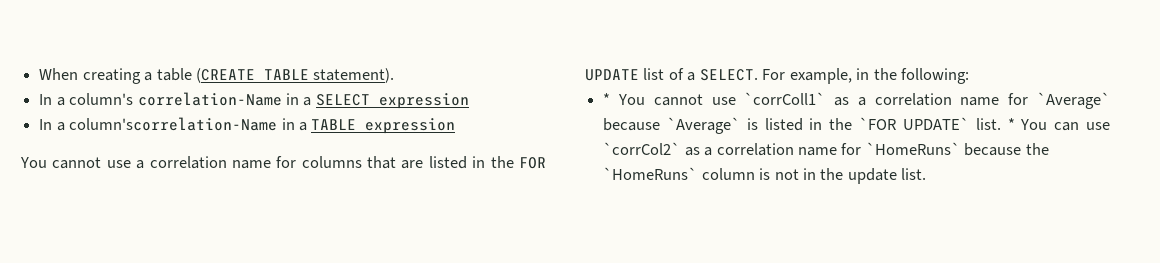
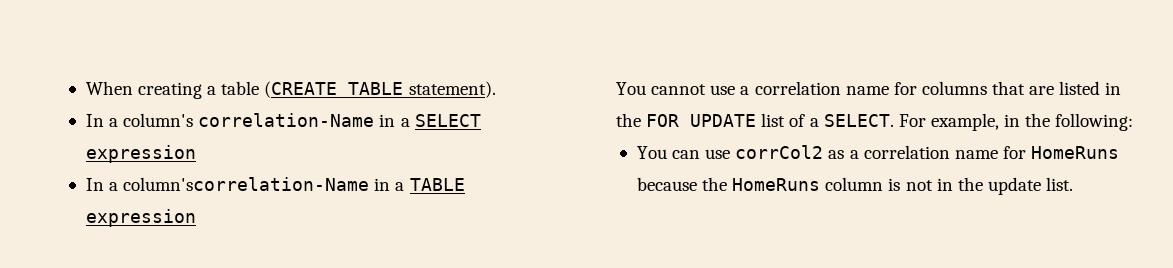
- * You cannot use `corrColl1` as a correlation name for `Average` because `Average` is listed in the `FOR UPDATE` list. * You can use `corrCol2` as a correlation name for `HomeRuns` because the `HomeRuns` column is not in the update list.
+ You can use corrCol2 as a correlation name for HomeRuns because the HomeRuns column is not in the update list.

